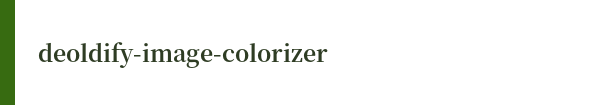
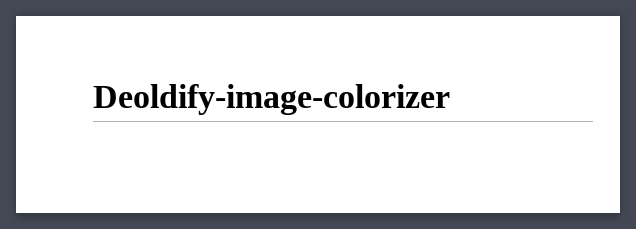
- deoldify-image-colorizer
+ Deoldify-image-colorizer

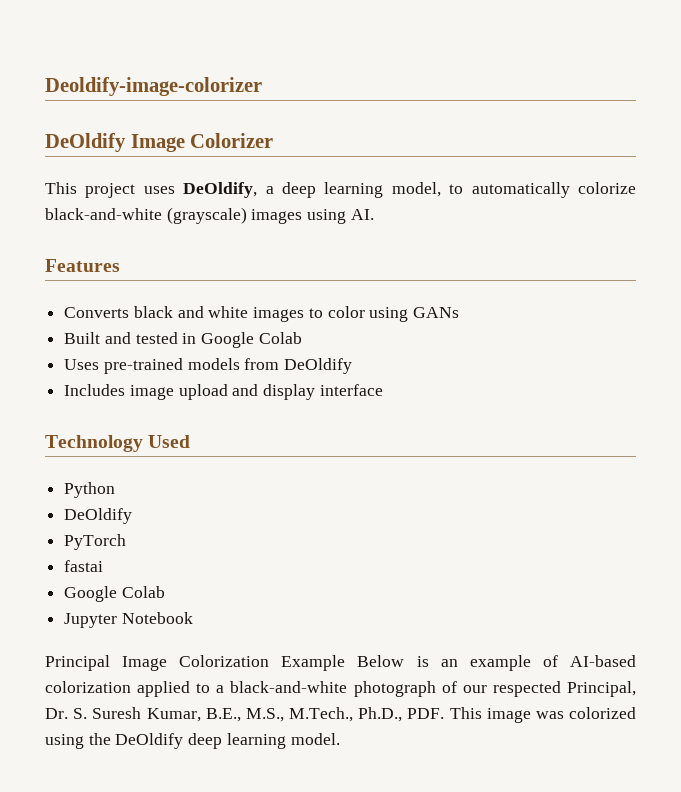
+ DeOldify Image Colorizer
+ This project uses DeOldify, a deep learning model, to automatically colorize black-and-white (grayscale) images using AI.
+ Features
+ Converts black and white images to color using GANs
+ Built and tested in Google Colab
+ Uses pre-trained models from DeOldify
+ Includes image upload and display interface
+ Technology Used
+ Python
+ DeOldify
+ PyTorch
+ fastai
+ Google Colab
+ Jupyter Notebook
+ Principal Image Colorization Example Below is an example of AI-based colorization applied to a black-and-white photograph of our respected Principal, Dr. S. Suresh Kumar, B.E., M.S., M.Tech., Ph.D., PDF. This image was colorized using the DeOldify deep learning model.

